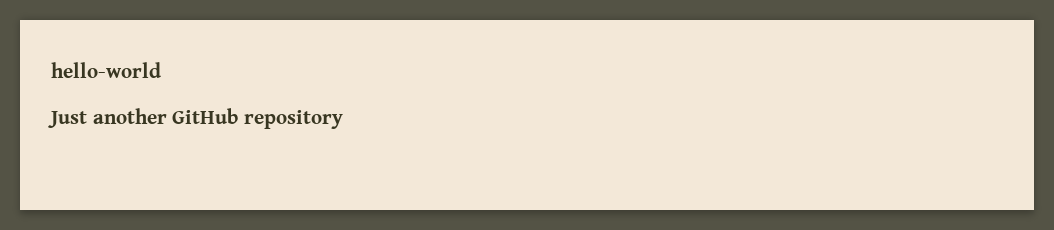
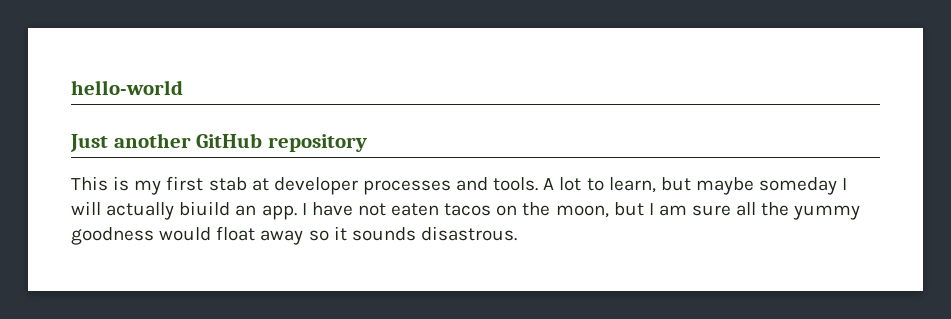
+ This is my first stab at developer processes and tools. A lot to learn, but maybe someday I will actually biuild an app. I have not eaten tacos on the moon, but I am sure all the yummy goodness would float away so it sounds disastrous.

